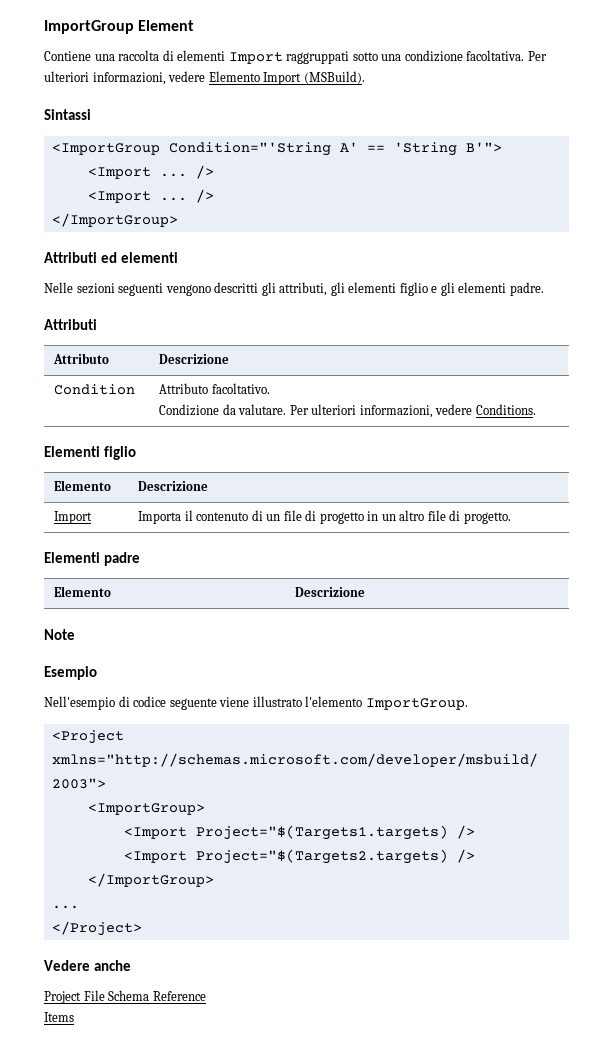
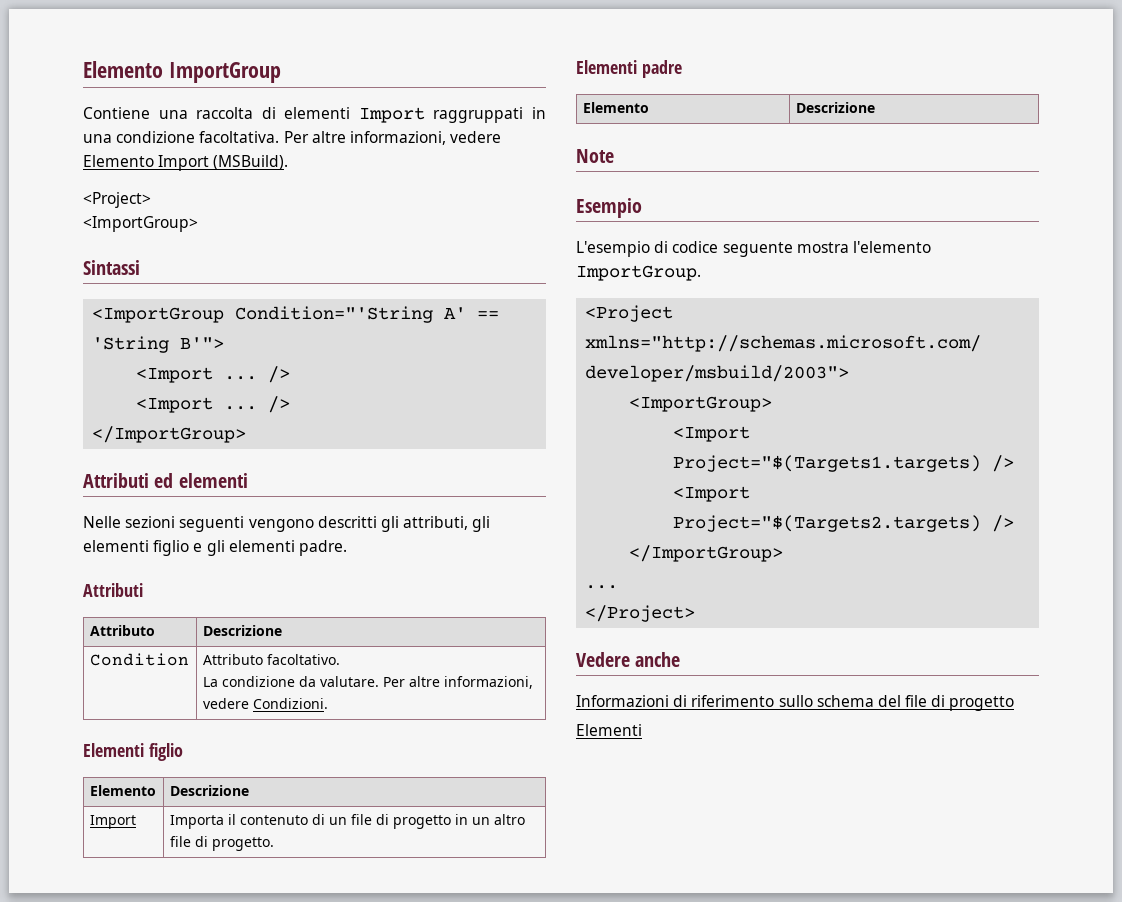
- ImportGroup Element
+ Elemento ImportGroup
- Contiene una raccolta di elementi Import raggruppati sotto una condizione facoltativa.
+ Contiene una raccolta di elementi Import raggruppati in una condizione facoltativa.
- Per ulteriori informazioni, vedere Elemento Import (MSBuild).
+ Per altre informazioni, vedere Elemento Import (MSBuild).
+ <Project>
+ <ImportGroup>
  Condition | Attributo facoltativo.
- Condizione da valutare. Per ulteriori informazioni, vedere Conditions.
+ La condizione da valutare. Per altre informazioni, vedere Condizioni.
- Nell'esempio di codice seguente viene illustrato l'elemento ImportGroup.
+ L'esempio di codice seguente mostra l'elemento ImportGroup.
- Project File Schema Reference
- Items
+ Informazioni di riferimento sullo schema del file di progetto
+ Elementi

